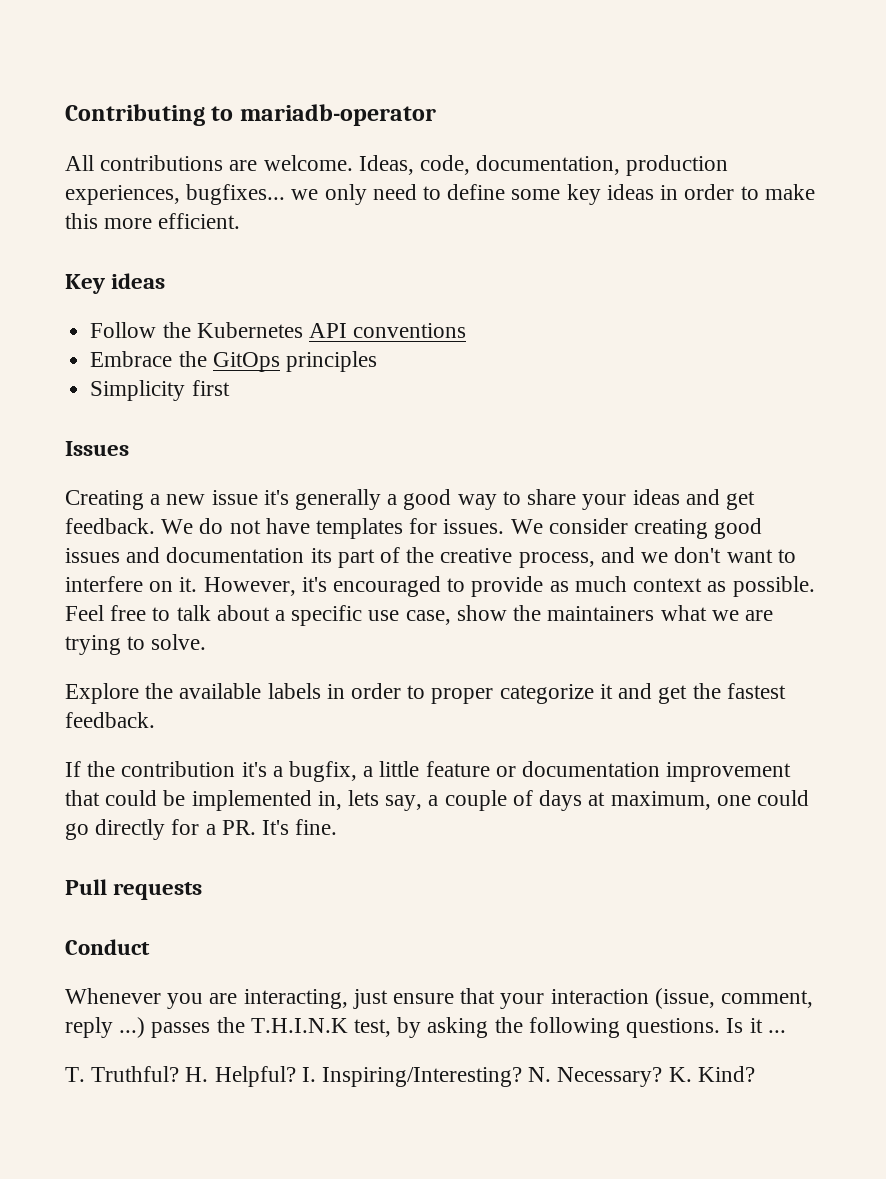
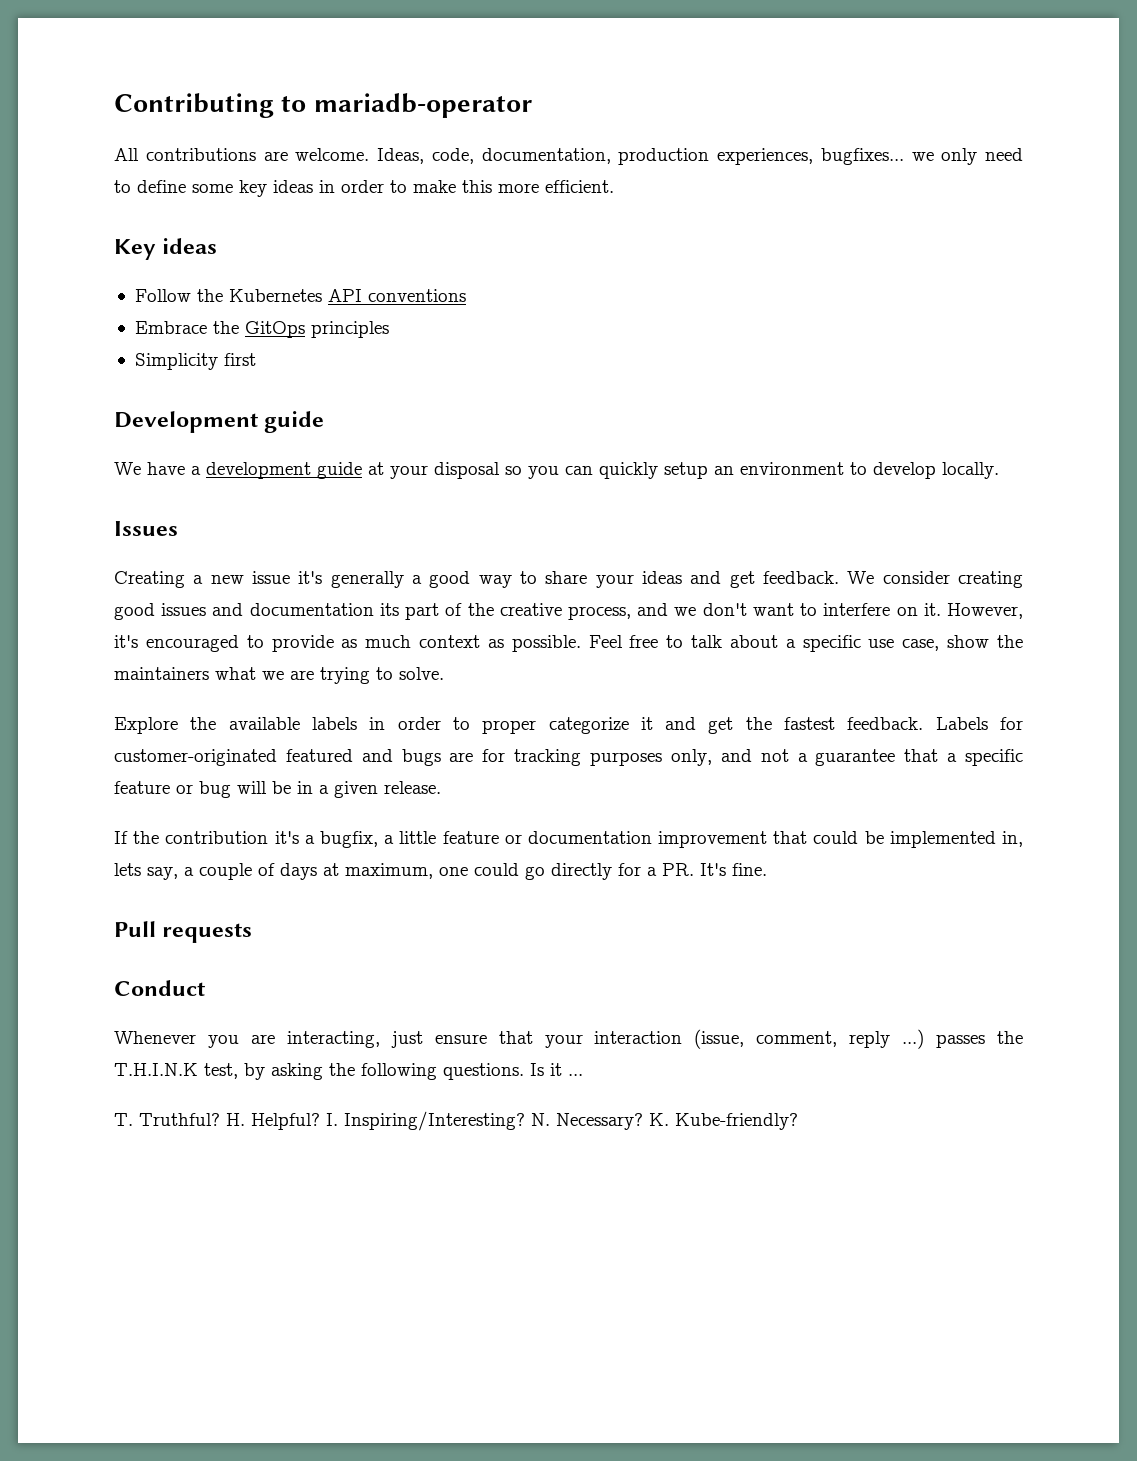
+ Development guide
+ We have a development guide at your disposal so you can quickly setup an environment to develop locally.
- We do not have templates for issues. We consider creating good issues and documentation its part of the creative process, and we don't want to interfere on it.
+ We consider creating good issues and documentation its part of the creative process, and we don't want to interfere on it.
+ Labels for customer-originated featured and bugs are for tracking purposes only, and not a guarantee that a specific feature or bug will be in a given release.
- K. Kind?
+ K. Kube-friendly?

